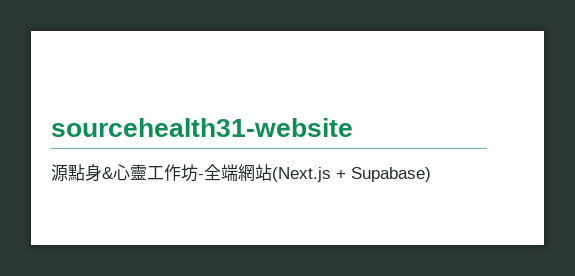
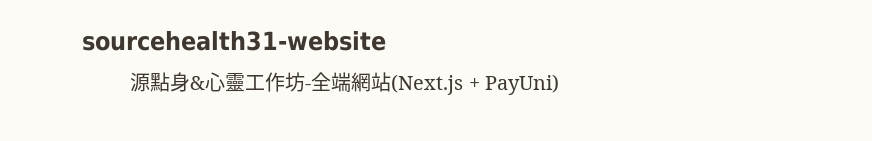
- 源點身&心靈工作坊-全端網站(Next.js + Supabase)
+ 源點身&心靈工作坊-全端網站(Next.js + PayUni)

